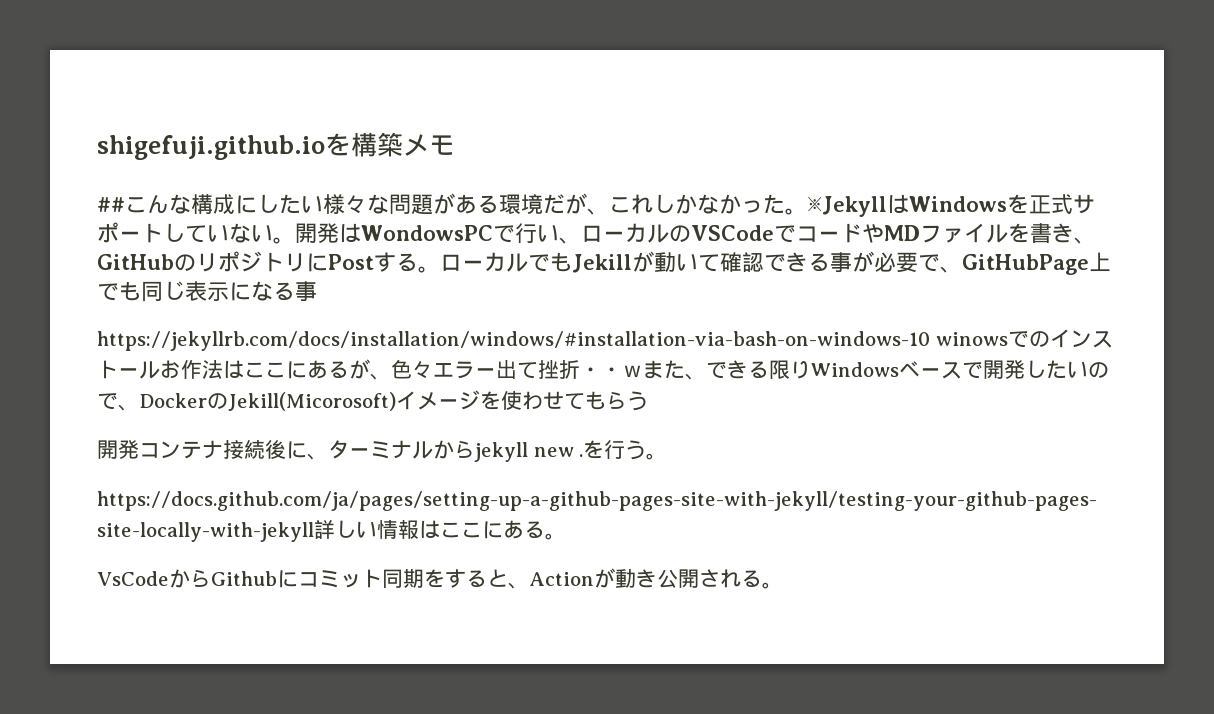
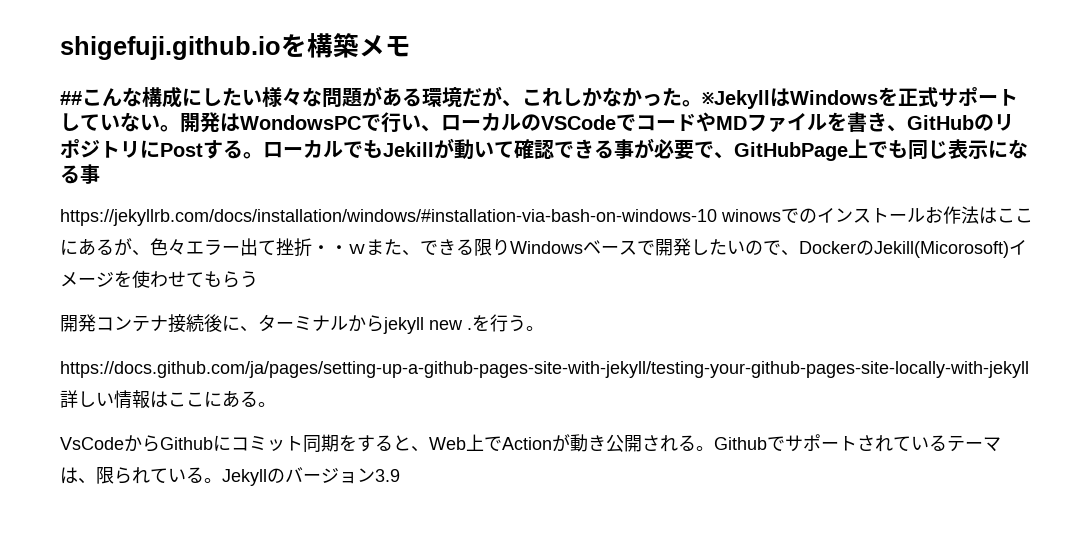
- VsCodeからGithubにコミット同期をすると、Actionが動き公開される。
+ VsCodeからGithubにコミット同期をすると、Web上でActionが動き公開される。
+ Githubでサポートされているテーマは、限られている。Jekyllのバージョン3.9

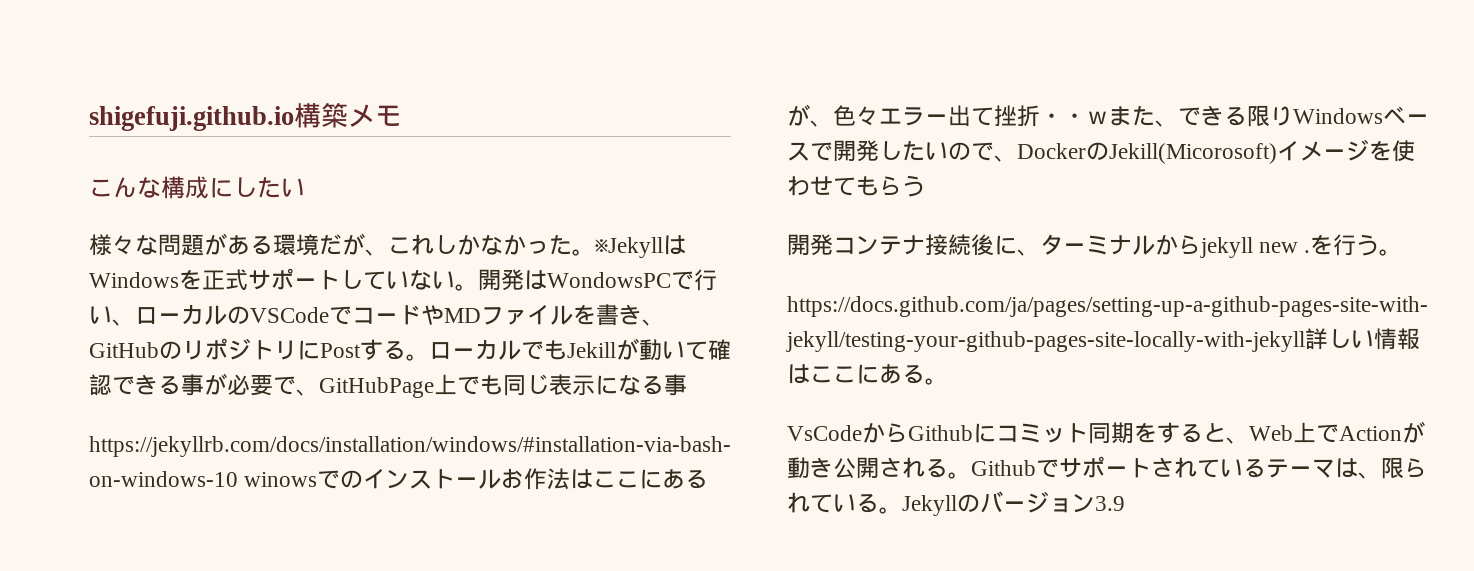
- shigefuji.github.ioを構築メモ
+ shigefuji.github.io構築メモ
- ##こんな構成にしたい様々な問題がある環境だが、これしかなかった。
+ こんな構成にしたい
+ 様々な問題がある環境だが、これしかなかった。

